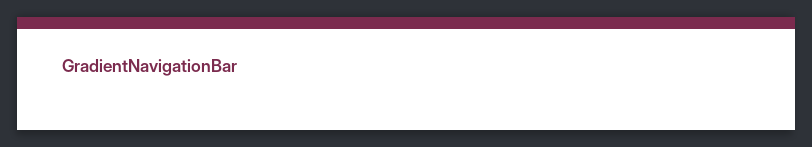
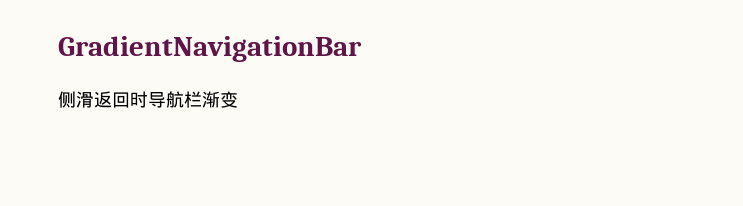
+ 侧滑返回时导航栏渐变

